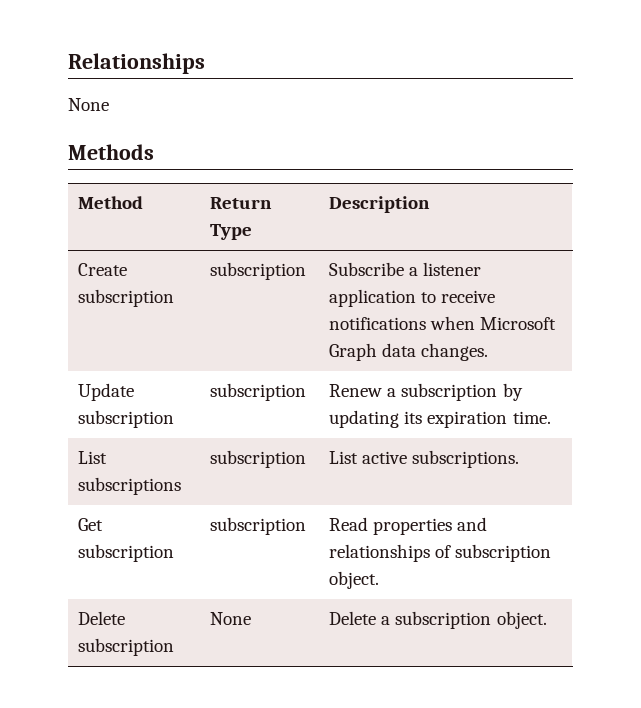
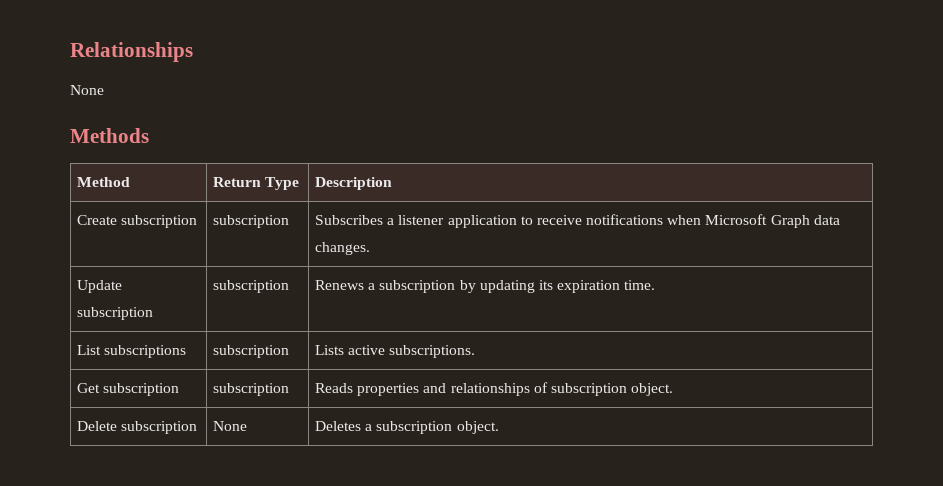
- Create subscription | subscription | Subscribe a listener application to receive notifications when Microsoft Graph data changes.
+ Create subscription | subscription | Subscribes a listener application to receive notifications when Microsoft Graph data changes.
- Update subscription | subscription | Renew a subscription by updating its expiration time.
+ Update subscription | subscription | Renews a subscription by updating its expiration time.
- List subscriptions | subscription | List active subscriptions.
+ List subscriptions | subscription | Lists active subscriptions.
- Get subscription | subscription | Read properties and relationships of subscription object.
+ Get subscription | subscription | Reads properties and relationships of subscription object.
- Delete subscription | None | Delete a subscription object.
+ Delete subscription | None | Deletes a subscription object.

